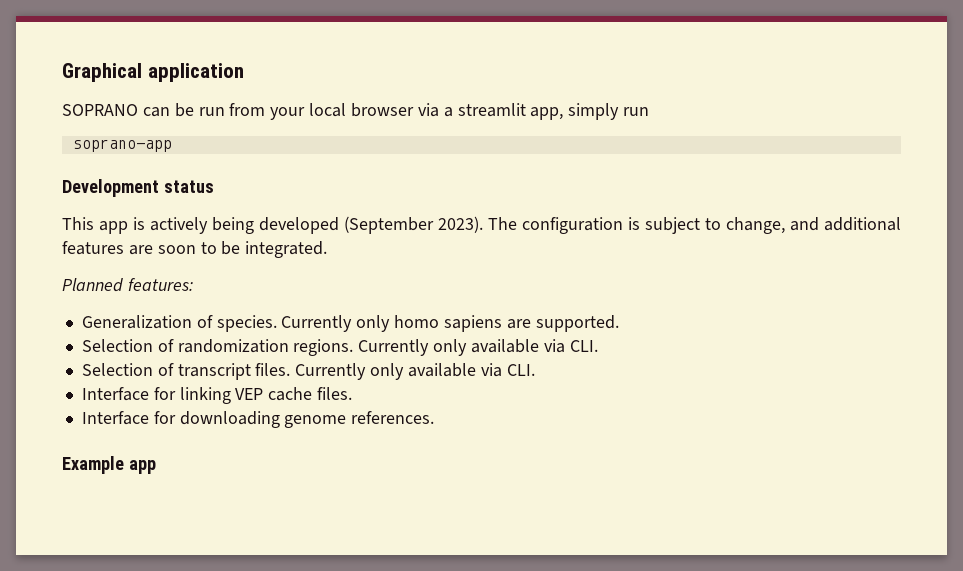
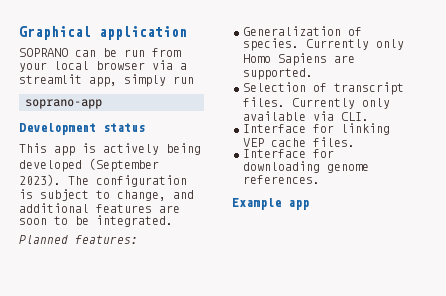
- Currently only homo sapiens are supported.
+ Currently only Homo Sapiens are supported.
- Selection of randomization regions. Currently only available via CLI.

